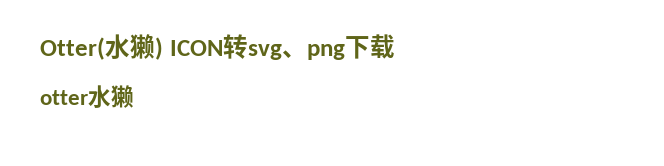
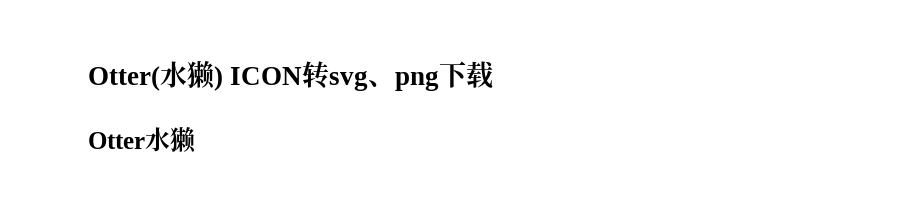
- otter水獭
+ Otter水獭

